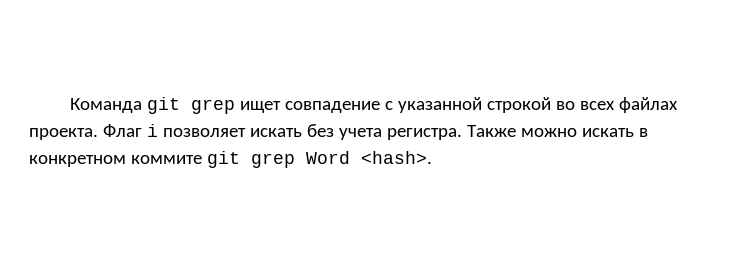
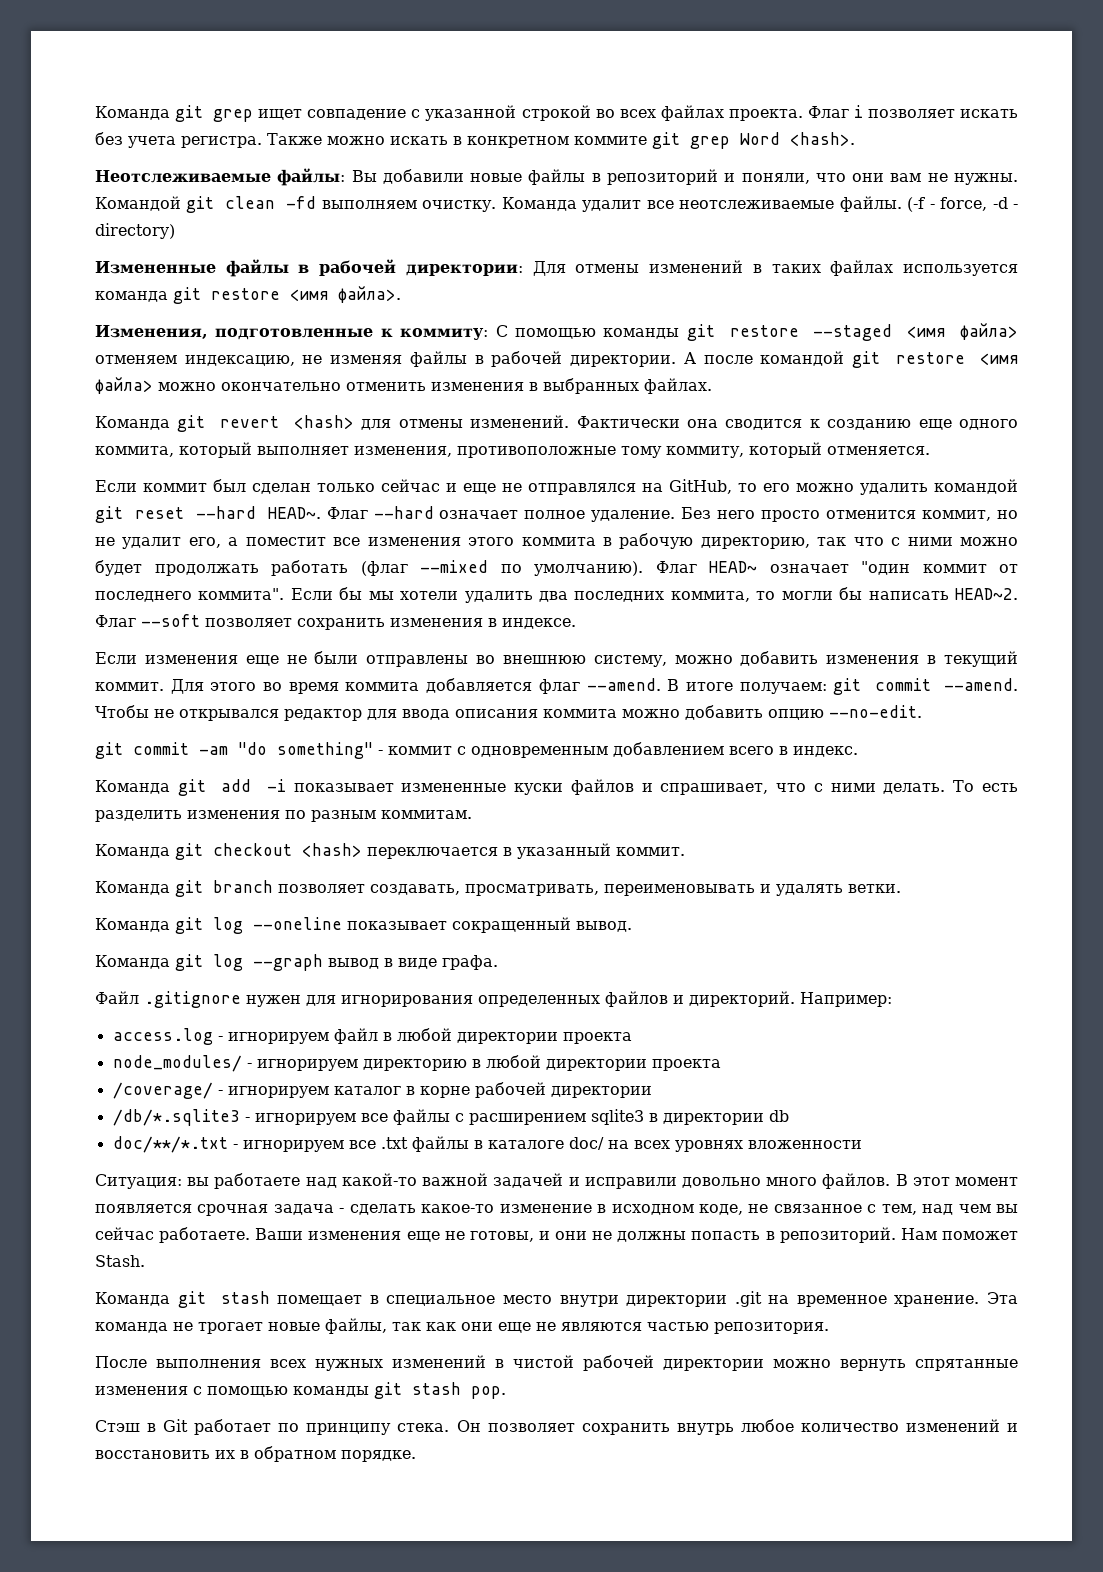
+ Неотслеживаемые файлы: Вы добавили новые файлы в репозиторий и поняли, что они вам не нужны. Командой git clean -fd выполняем очистку. Команда удалит все неотслеживаемые файлы. (-f - force, -d - directory)
+ Измененные файлы в рабочей директории: Для отмены изменений в таких файлах используется команда git restore <имя файла>.
+ Изменения, подготовленные к коммиту: С помощью команды git restore --staged <имя файла> отменяем индексацию, не изменяя файлы в рабочей директории. А после командой git restore <имя файла> можно окончательно отменить изменения в выбранных файлах.
+ Команда git revert <hash> для отмены изменений. Фактически она сводится к созданию еще одного коммита, который выполняет изменения, противоположные тому коммиту, который отменяется.
+ Если коммит был сделан только сейчас и еще не отправлялся на GitHub, то его можно удалить командой git reset --hard HEAD~. Флаг --hard означает полное удаление. Без него просто отменится коммит, но не удалит его, а поместит все изменения этого коммита в рабочую директорию, так что с ними можно будет продолжать работать (флаг --mixed по умолчанию). Флаг HEAD~ означает "один коммит от последнего коммита". Если бы мы хотели удалить два последних коммита, то могли бы написать HEAD~2. Флаг --soft позволяет сохранить изменения в индексе.
+ Если изменения еще не были отправлены во внешнюю систему, можно добавить изменения в текущий коммит. Для этого во время коммита добавляется флаг --amend. В итоге получаем: git commit --amend. Чтобы не открывался редактор для ввода описания коммита можно добавить опцию --no-edit.
+ git commit -am "do something" - коммит с одновременным добавлением всего в индекс.
+ Команда git add -i показывает измененные куски файлов и спрашивает, что с ними делать. То есть разделить изменения по разным коммитам.
+ Команда git checkout <hash> переключается в указанный коммит.
+ Команда git branch позволяет создавать, просматривать, переименовывать и удалять ветки.
+ Команда git log --oneline показывает сокращенный вывод.
+ Команда git log --graph вывод в виде графа.
+ Файл .gitignore нужен для игнорирования определенных файлов и директорий. Например:
+ access.log - игнорируем файл в любой директории проекта
+ node_modules/ - игнорируем директорию в любой директории проекта
+ /coverage/ - игнорируем каталог в корне рабочей директории
+ /db/*.sqlite3 - игнорируем все файлы с расширением sqlite3 в директории db
+ doc/**/*.txt - игнорируем все .txt файлы в каталоге doc/ на всех уровнях вложенности
+ Ситуация: вы работаете над какой-то важной задачей и исправили довольно много файлов. В этот момент появляется срочная задача - сделать какое-то изменение в исходном коде, не связанное с тем, над чем вы сейчас работаете. Ваши изменения еще не готовы, и они не должны попасть в репозиторий. Нам поможет Stash.
+ Команда git stash помещает в специальное место внутри директории .git на временное хранение. Эта команда не трогает новые файлы, так как они еще не являются частью репозитория.
+ После выполнения всех нужных изменений в чистой рабочей директории можно вернуть спрятанные изменения с помощью команды git stash pop.
+ Стэш в Git работает по принципу стека. Он позволяет сохранить внутрь любое количество изменений и восстановить их в обратном порядке.

